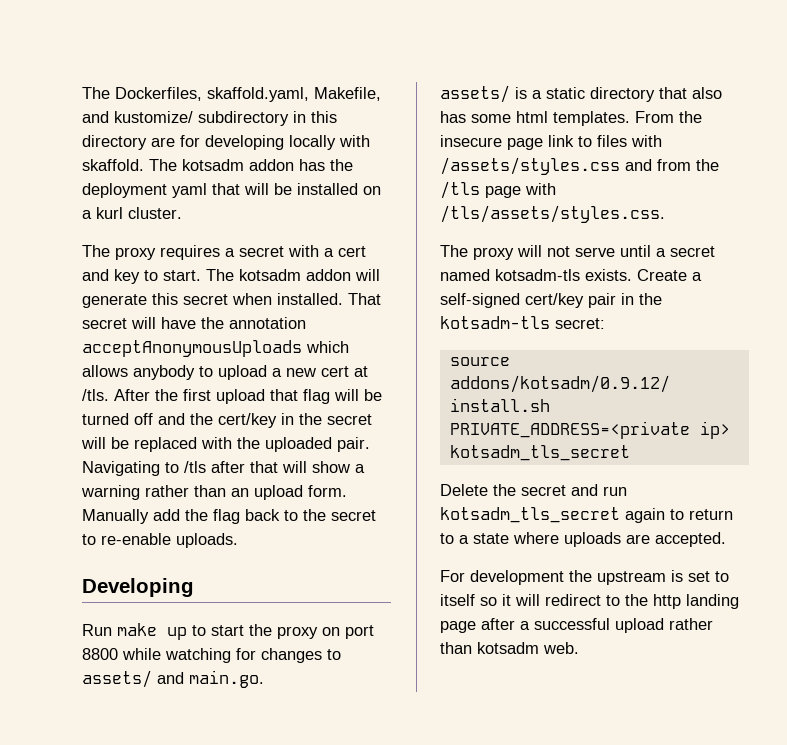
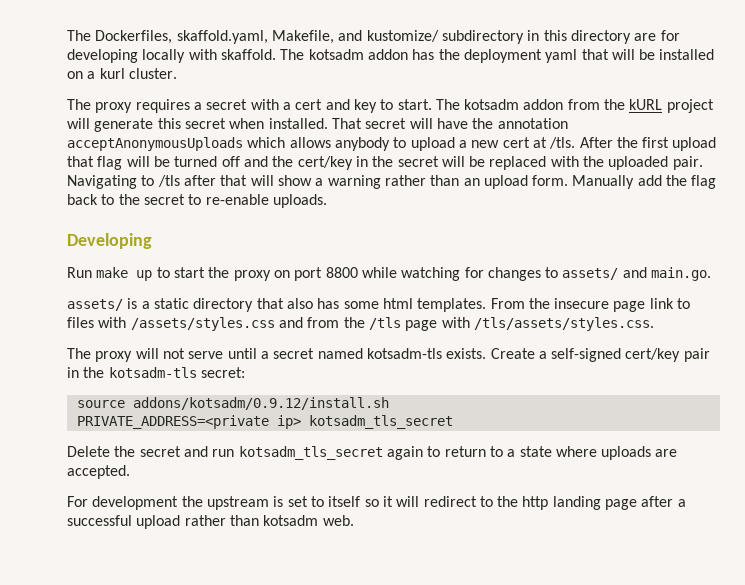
- The kotsadm addon will generate this secret when installed.
+ The kotsadm addon from the kURL project will generate this secret when installed.

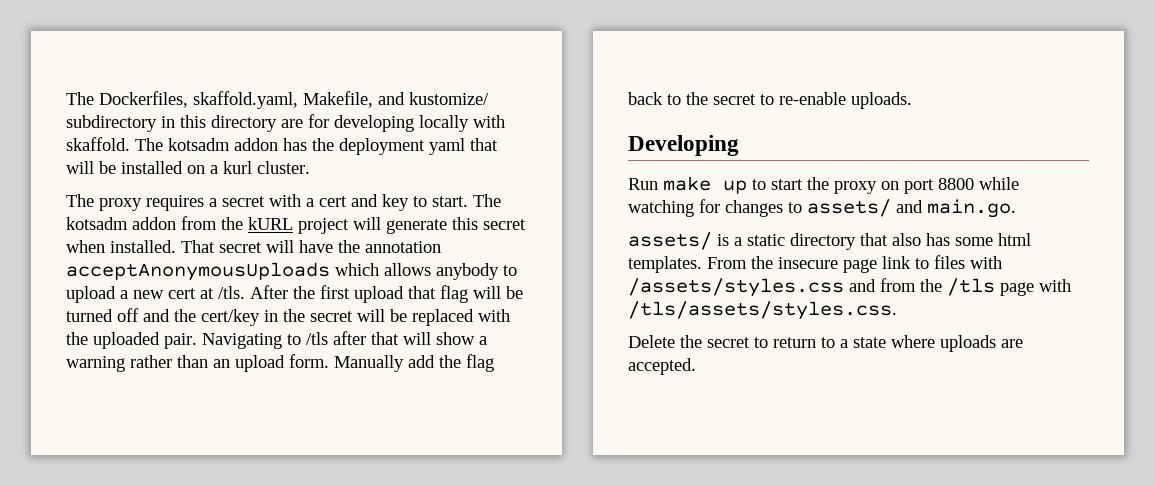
- The proxy will not serve until a secret named kotsadm-tls exists. Create a self-signed cert/key pair in the kotsadm-tls secret:
- source addons/kotsadm/0.9.12/install.sh
- PRIVATE_ADDRESS=<private ip> kotsadm_tls_secret
- Delete the secret and run kotsadm_tls_secret again to return to a state where uploads are accepted.
+ Delete the secret to return to a state where uploads are accepted.
- For development the upstream is set to itself so it will redirect to the http landing page after a successful upload rather than kotsadm web.

